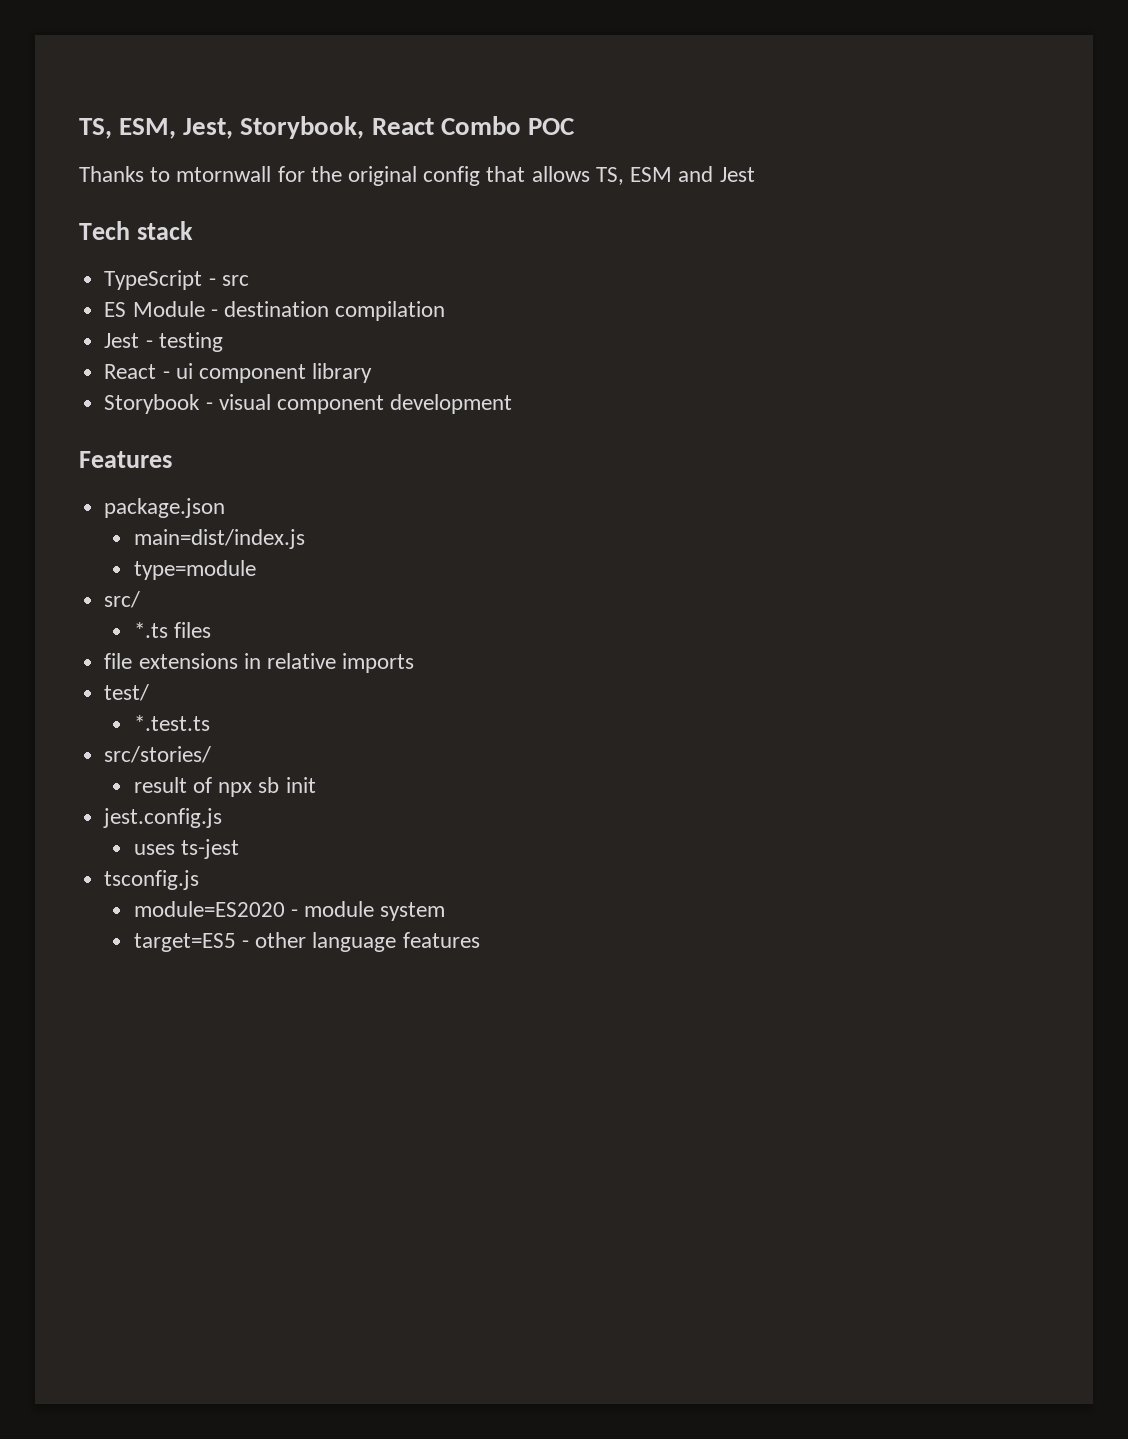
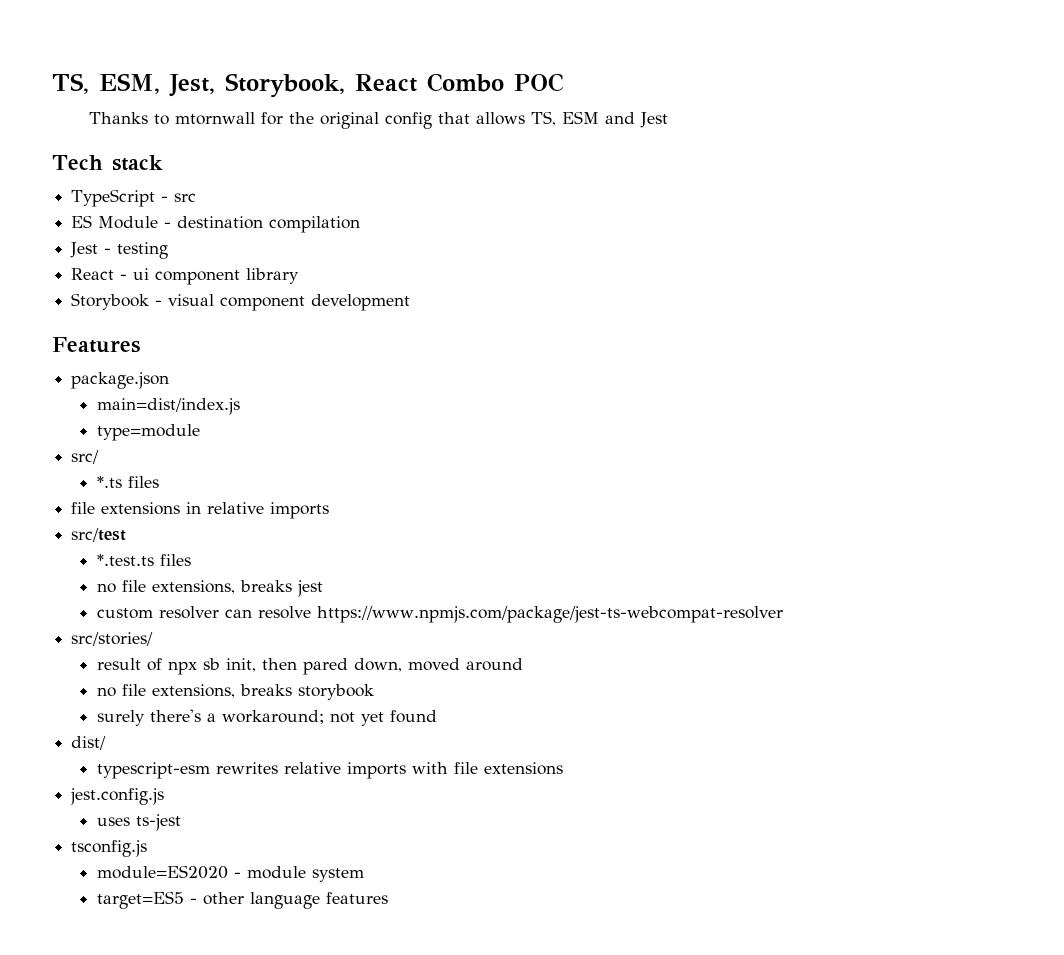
- test/
+ src/test
- *.test.ts
+ *.test.ts files
+ no file extensions, breaks jest
+ custom resolver can resolve https://www.npmjs.com/package/jest-ts-webcompat-resolver
- result of npx sb init
+ result of npx sb init, then pared down, moved around
+ no file extensions, breaks storybook
+ surely there's a workaround; not yet found
+ dist/
+ typescript-esm rewrites relative imports with file extensions

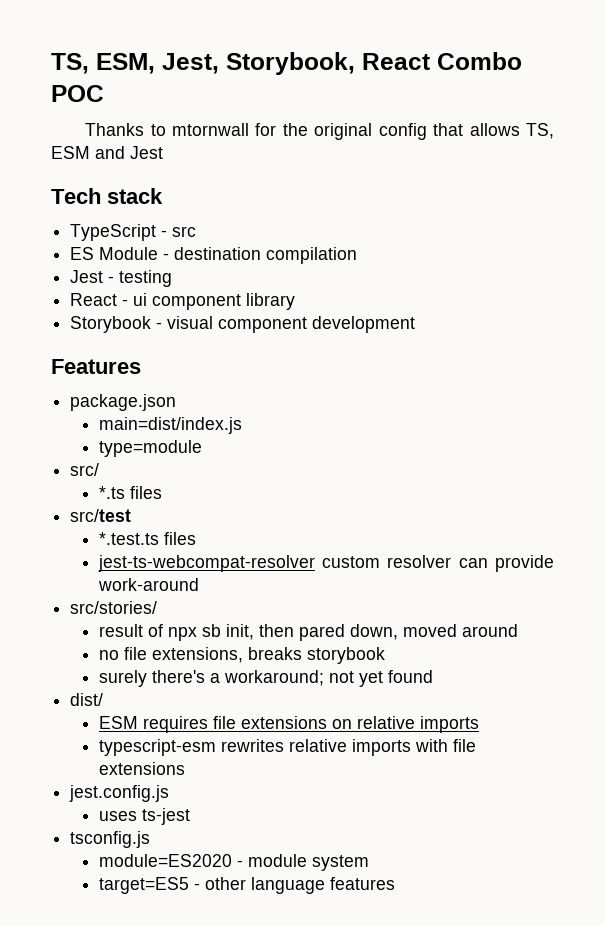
- file extensions in relative imports
  src/test
  *.test.ts files
- no file extensions, breaks jest
- custom resolver can resolve https://www.npmjs.com/package/jest-ts-webcompat-resolver
+ jest-ts-webcompat-resolver custom resolver can provide work-around
+ ESM requires file extensions on relative imports

